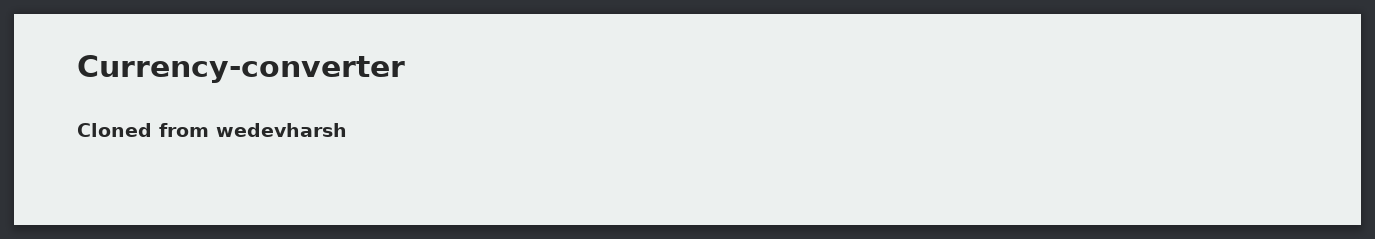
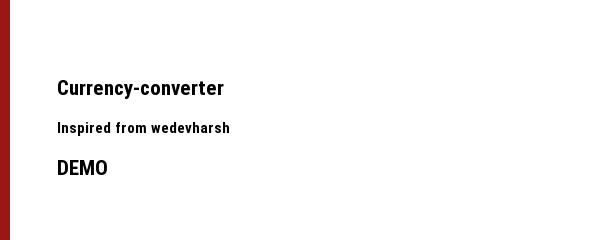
- Cloned from wedevharsh
+ Inspired from wedevharsh
+ DEMO

